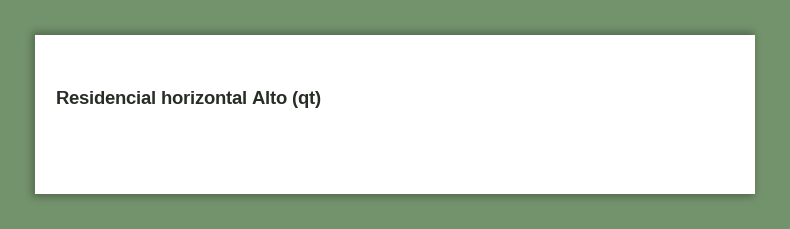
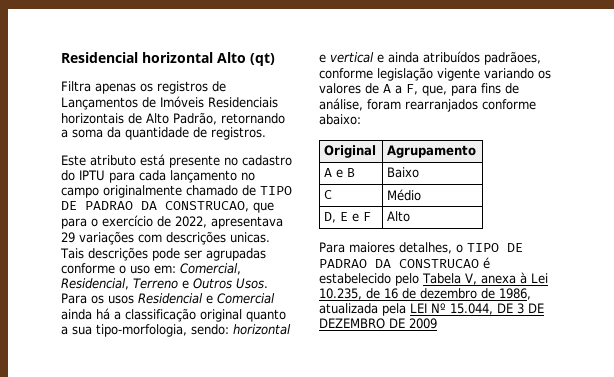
+ Filtra apenas os registros de Lançamentos de Imóveis Residenciais horizontais de Alto Padrão, retornando a soma da quantidade de registros.
+ Este atributo está presente no cadastro do IPTU para cada lançamento no campo originalmente chamado de TIPO DE PADRAO DA CONSTRUCAO, que para o exercício de 2022, apresentava 29 variações com descrições unicas. Tais descrições pode ser agrupadas conforme o uso em: Comercial, Residencial, Terreno e Outros Usos. Para os usos Residencial e Comercial ainda há a classificação original quanto a sua tipo-morfologia, sendo: horizontal e vertical e ainda atribuídos padrãoes, conforme legislação vigente variando os valores de A a F, que, para fins de análise, foram rearranjados conforme abaixo:
+ Original | Agrupamento
+ A e B | Baixo
+ C | Médio
+ D, E e F | Alto
+ Para maiores detalhes, o TIPO DE PADRAO DA CONSTRUCAO é estabelecido pelo Tabela V, anexa à Lei 10.235, de 16 de dezembro de 1986, atualizada pela LEI Nº 15.044, DE 3 DE DEZEMBRO DE 2009

